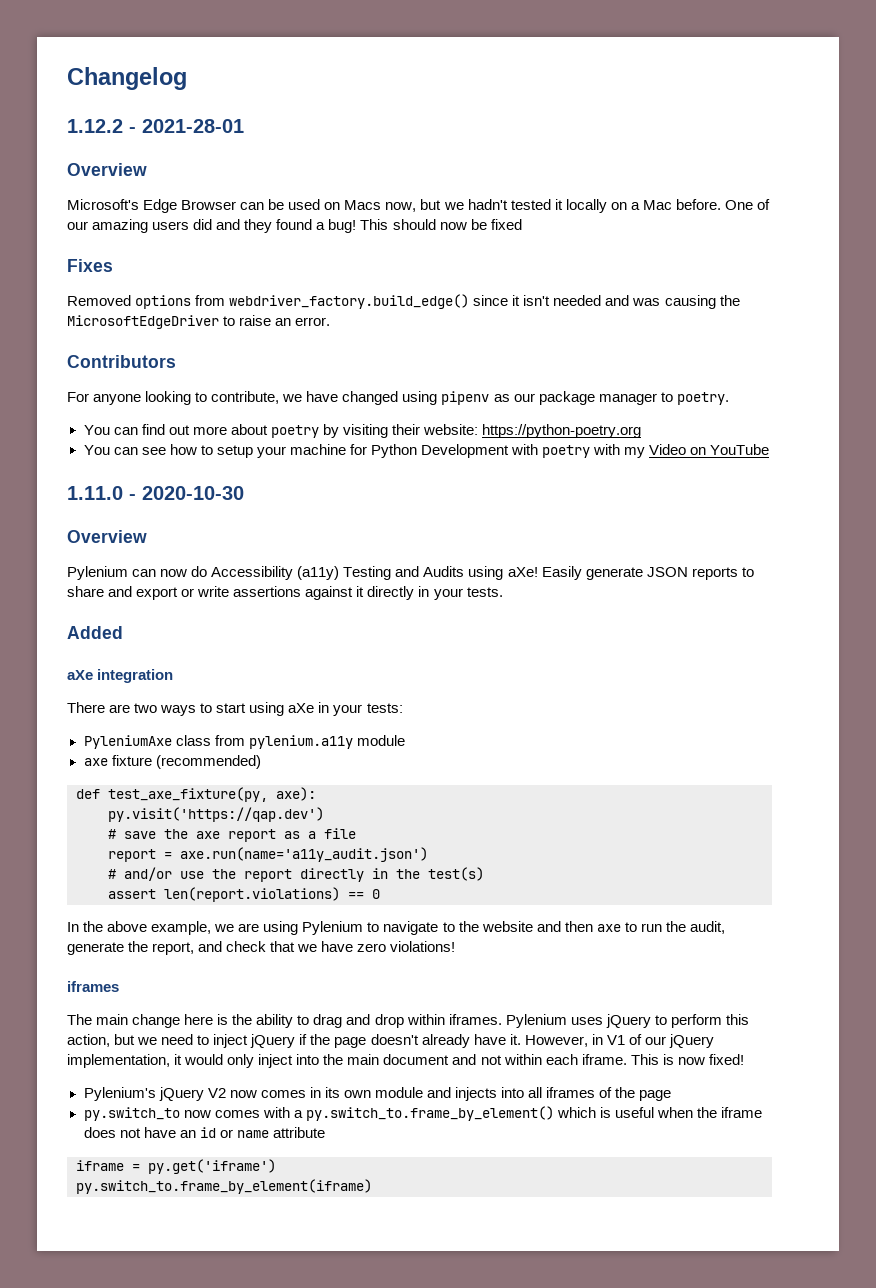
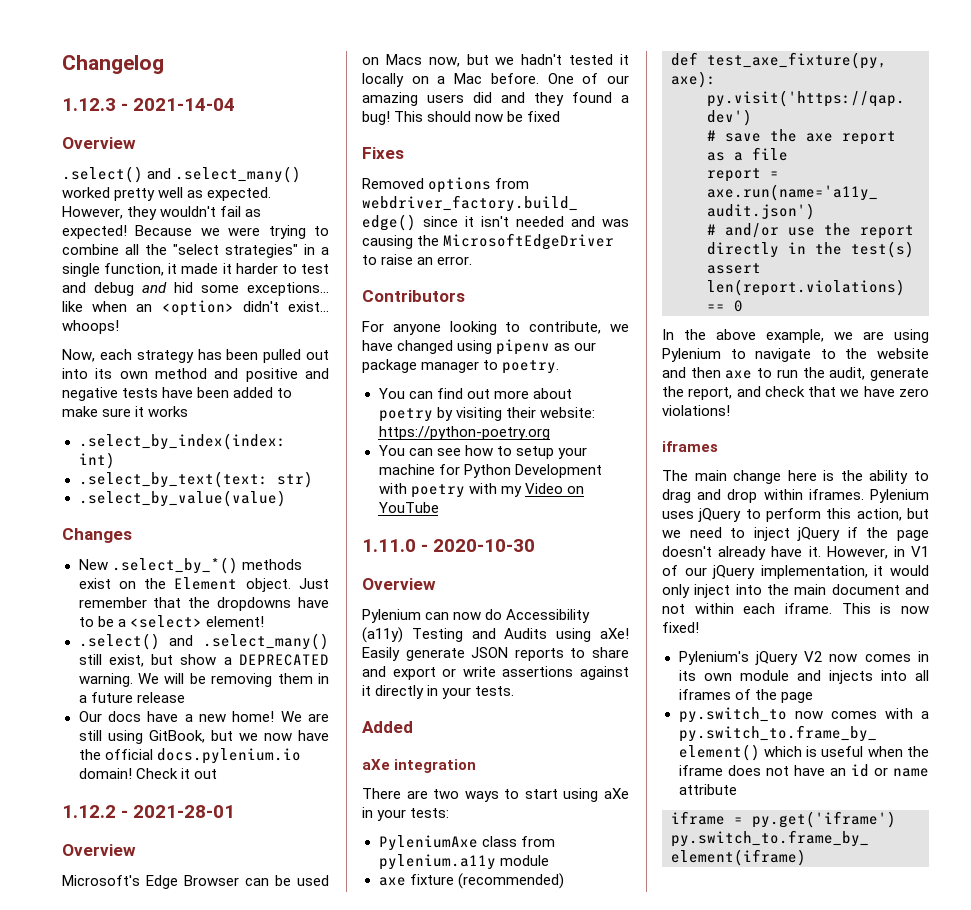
+ 1.12.3 - 2021-14-04
+ Overview
+ .select() and .select_many() worked pretty well as expected. However, they wouldn't fail as expected! Because we were trying to combine all the "select strategies" in a single function, it made it harder to test and debug and hid some exceptions... like when an <option> didn't exist... whoops!
+ Now, each strategy has been pulled out into its own method and positive and negative tests have been added to make sure it works
+ .select_by_index(index: int)
+ .select_by_text(text: str)
+ .select_by_value(value)
+ Changes
+ New .select_by_*() methods exist on the Element object. Just remember that the dropdowns have to be a <select> element!
+ .select() and .select_many() still exist, but show a DEPRECATED warning. We will be removing them in a future release
+ Our docs have a new home! We are still using GitBook, but we now have the official docs.pylenium.io domain! Check it out

